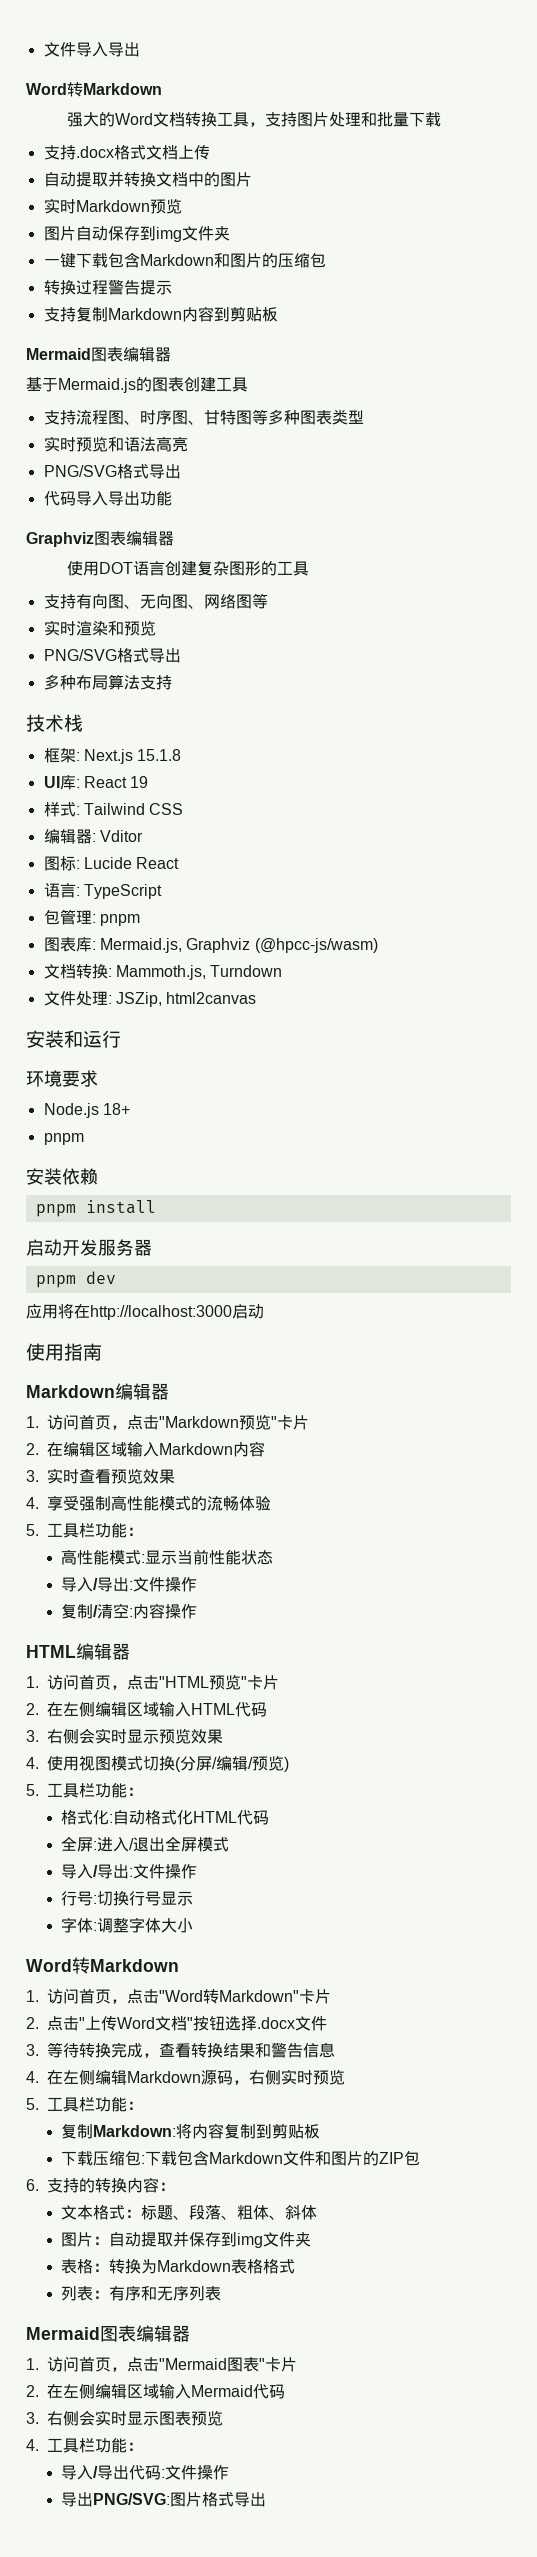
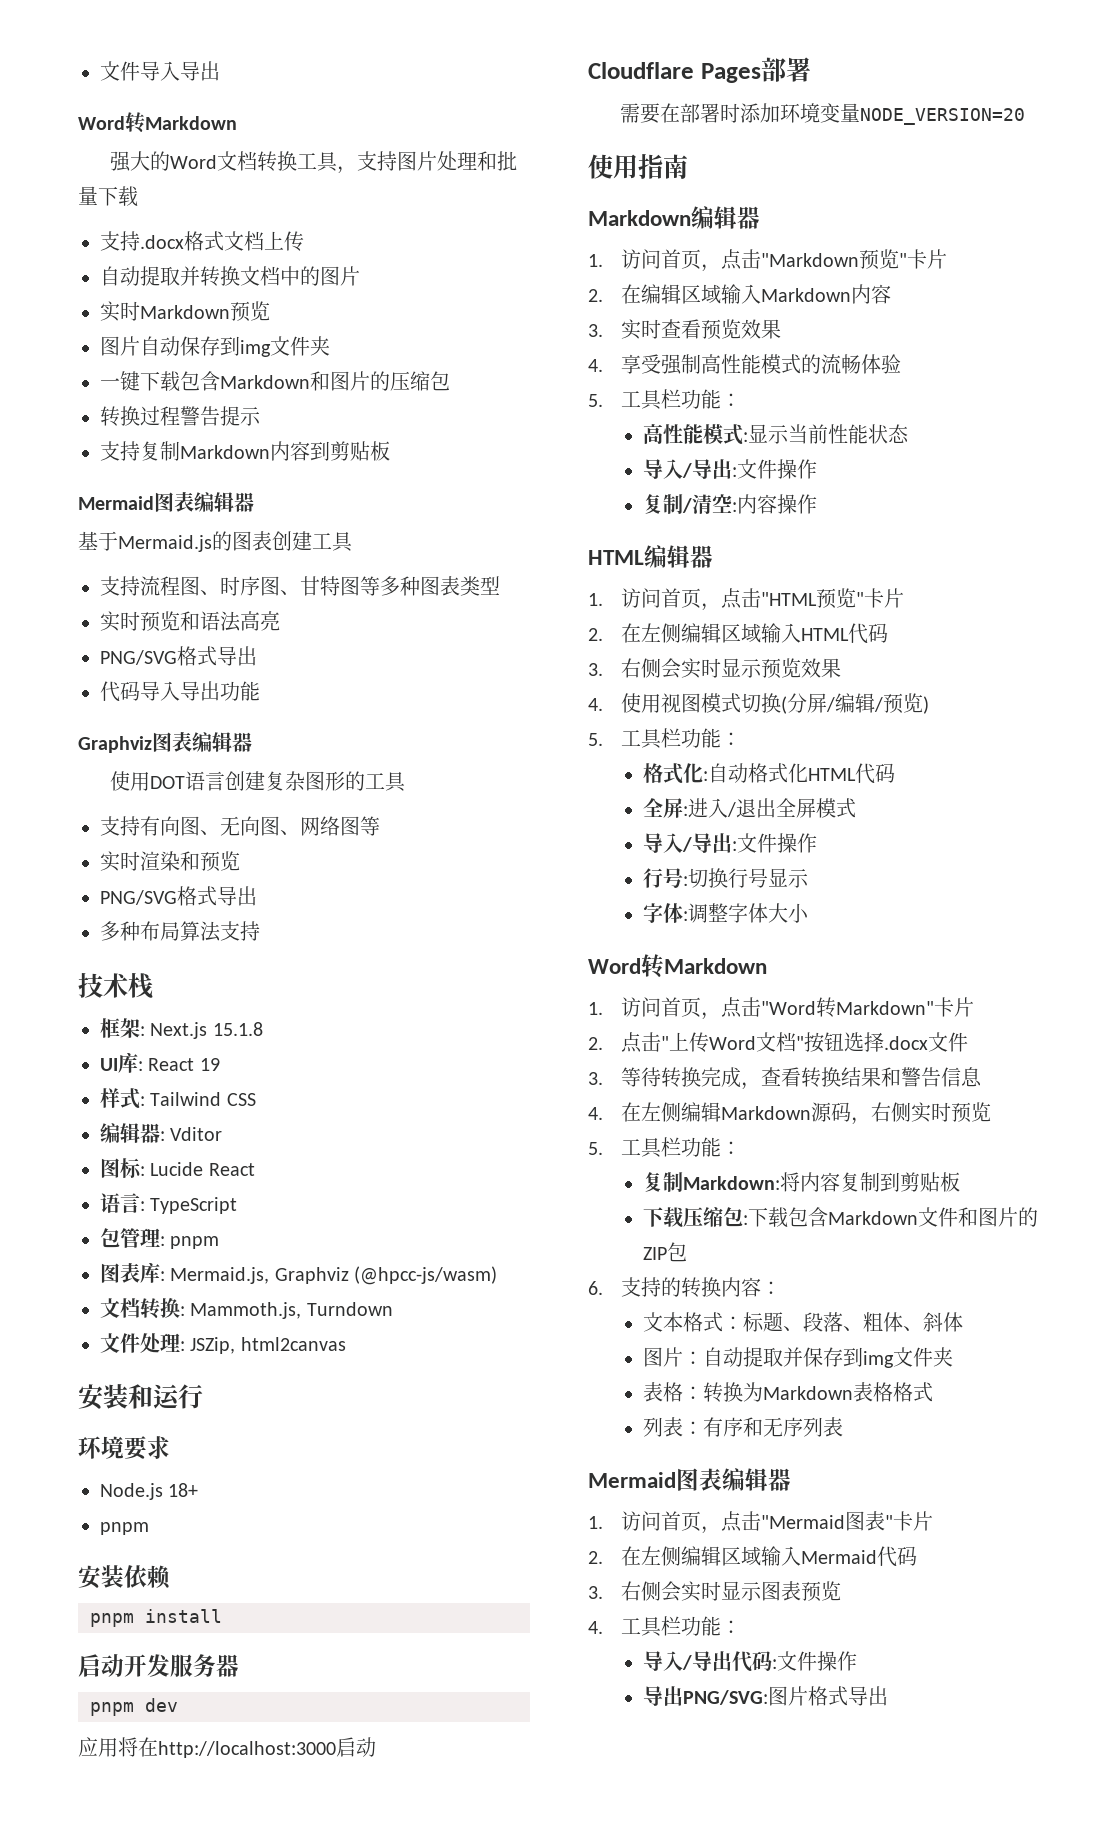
+ Cloudflare Pages部署
+ 需要在部署时添加环境变量NODE_VERSION=20

